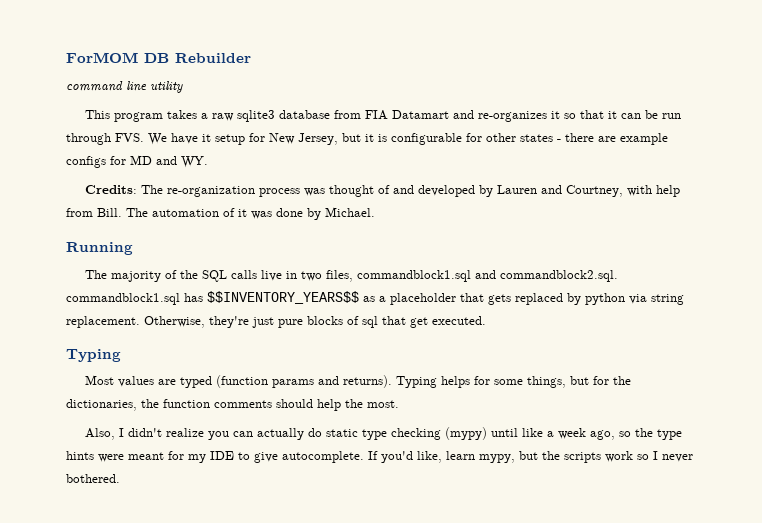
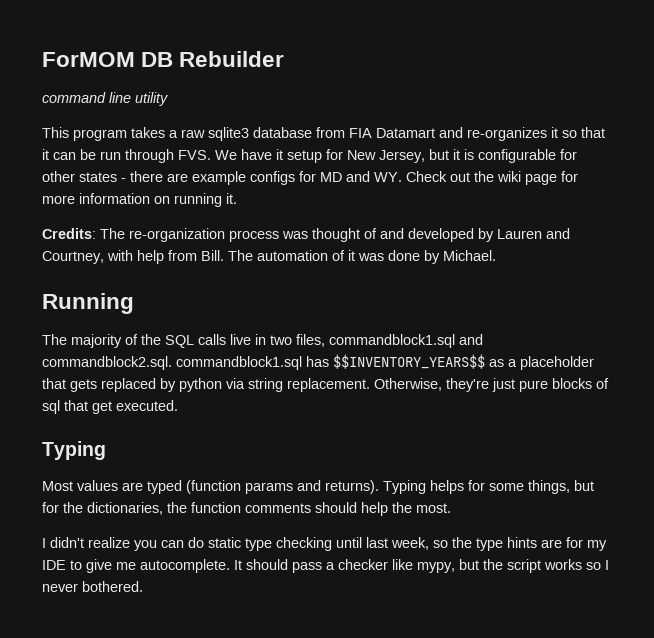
- This program takes a raw sqlite3 database from FIA Datamart and re-organizes it so that it can be run through FVS. We have it setup for New Jersey, but it is configurable for other states - there are example configs for MD and WY.
+ This program takes a raw sqlite3 database from FIA Datamart and re-organizes it so that it can be run through FVS. We have it setup for New Jersey, but it is configurable for other states - there are example configs for MD and WY. Check out the wiki page for more information on running it.
- Also, I didn't realize you can actually do static type checking (mypy) until like a week ago, so the type hints were meant for my IDE to give autocomplete. If you'd like, learn mypy, but the scripts work so I never bothered.
+ I didn't realize you can do static type checking until last week, so the type hints are for my IDE to give me autocomplete. It should pass a checker like mypy, but the script works so I never bothered.

